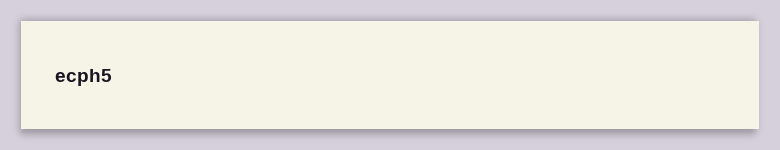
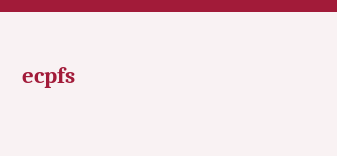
- ecph5
+ ecpfs

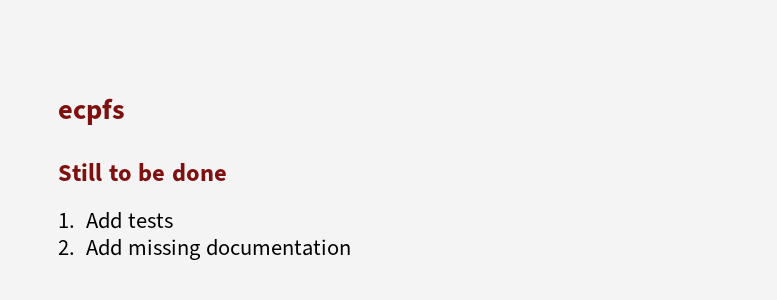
+ Still to be done
+ 1. Add tests
+ 2. Add missing documentation

